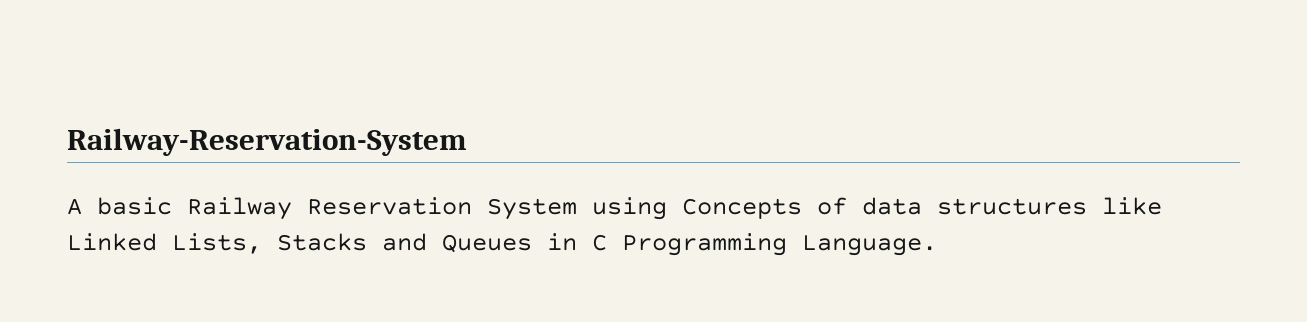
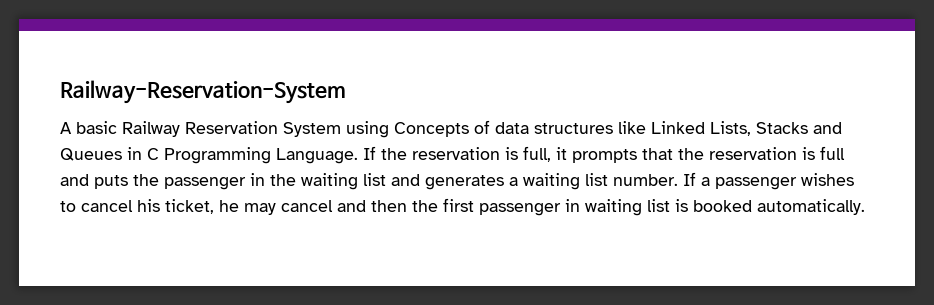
+ If the reservation is full, it prompts that the reservation is full and puts the passenger in the waiting list and generates a waiting list number. If a passenger wishes to cancel his ticket, he may cancel and then the first passenger in waiting list is booked automatically.

